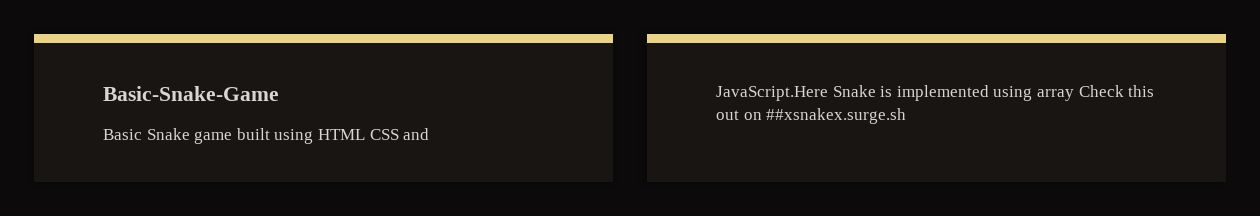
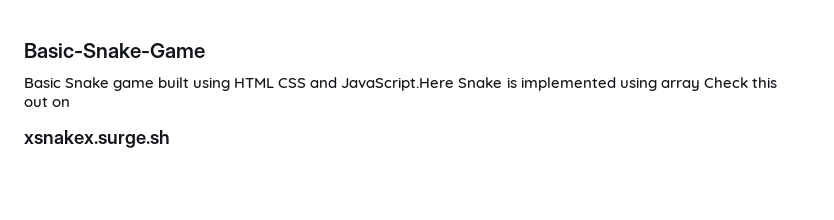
- Basic Snake game built using HTML CSS and JavaScript.Here Snake is implemented using array Check this out on ##xsnakex.surge.sh
+ Basic Snake game built using HTML CSS and JavaScript.Here Snake is implemented using array Check this out on
+ xsnakex.surge.sh

